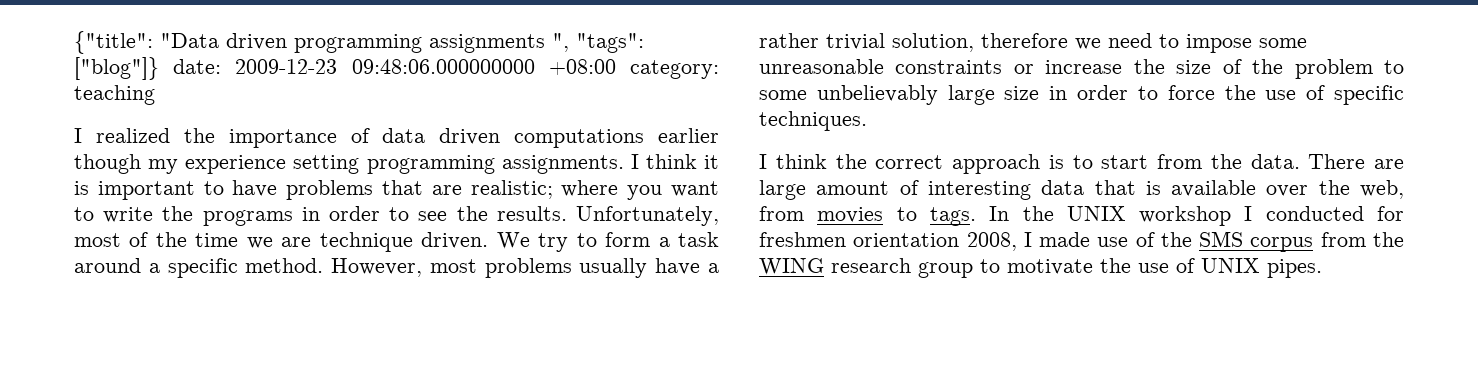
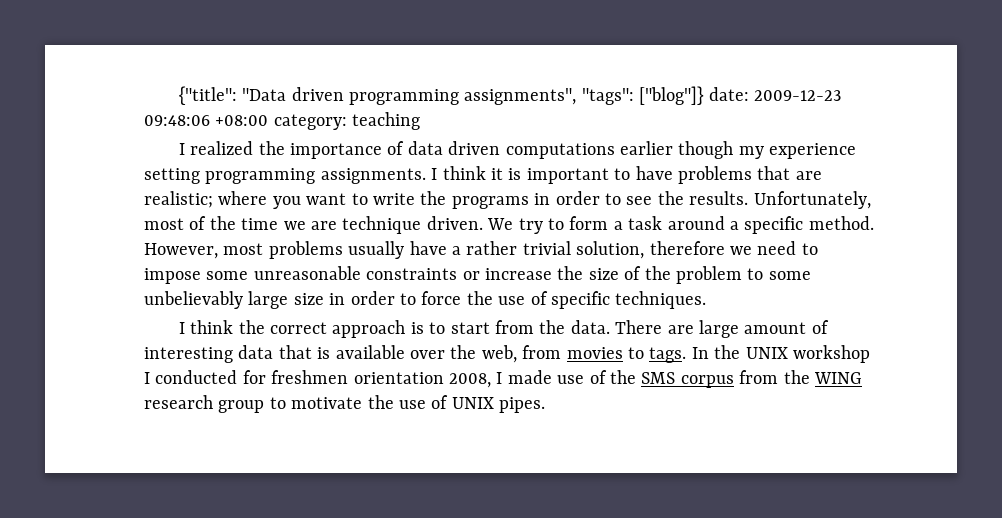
- {"title": "Data driven programming assignments ", "tags": ["blog"]} date: 2009-12-23 09:48:06.000000000 +08:00 category: teaching
+ {"title": "Data driven programming assignments", "tags": ["blog"]} date: 2009-12-23 09:48:06 +08:00 category: teaching

